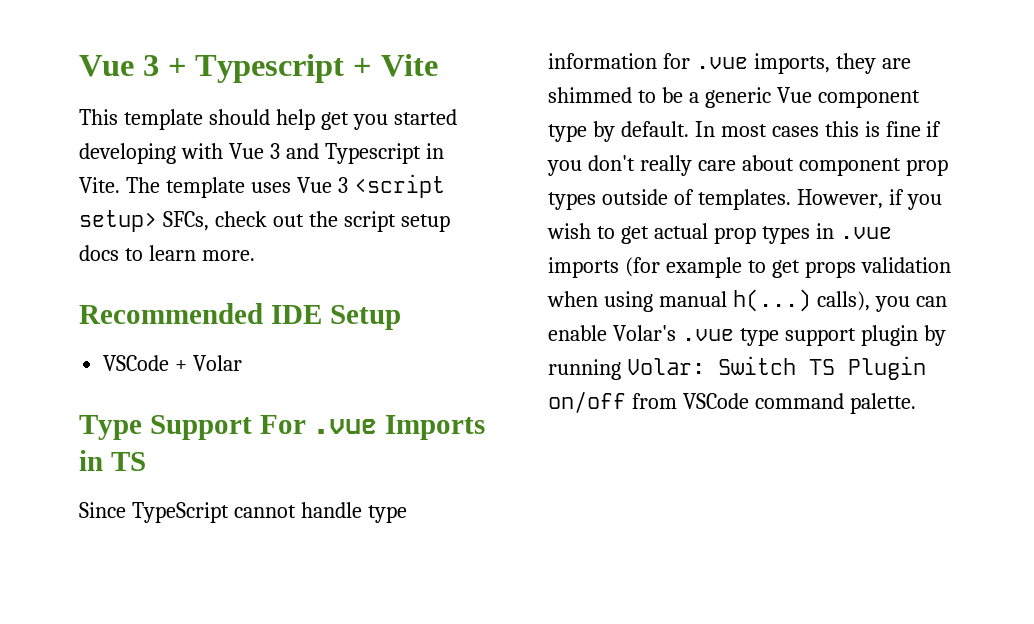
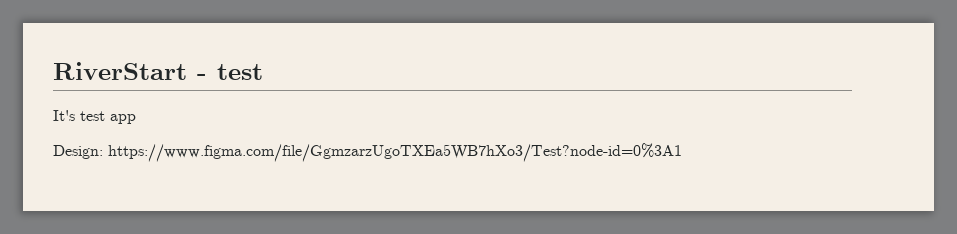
- Vue 3 + Typescript + Vite
- This template should help get you started developing with Vue 3 and Typescript in Vite. The template uses Vue 3 <script setup> SFCs, check out the script setup docs to learn more.
- Recommended IDE Setup
- VSCode + Volar
- Type Support For .vue Imports in TS
- Since TypeScript cannot handle type information for .vue imports, they are shimmed to be a generic Vue component type by default. In most cases this is fine if you don't really care about component prop types outside of templates. However, if you wish to get actual prop types in .vue imports (for example to get props validation when using manual h(...) calls), you can enable Volar's .vue type support plugin by running Volar: Switch TS Plugin on/off from VSCode command palette.
+ RiverStart - test
+ It's test app
+ Design: https://www.figma.com/file/GgmzarzUgoTXEa5WB7hXo3/Test?node-id=0%3A1

